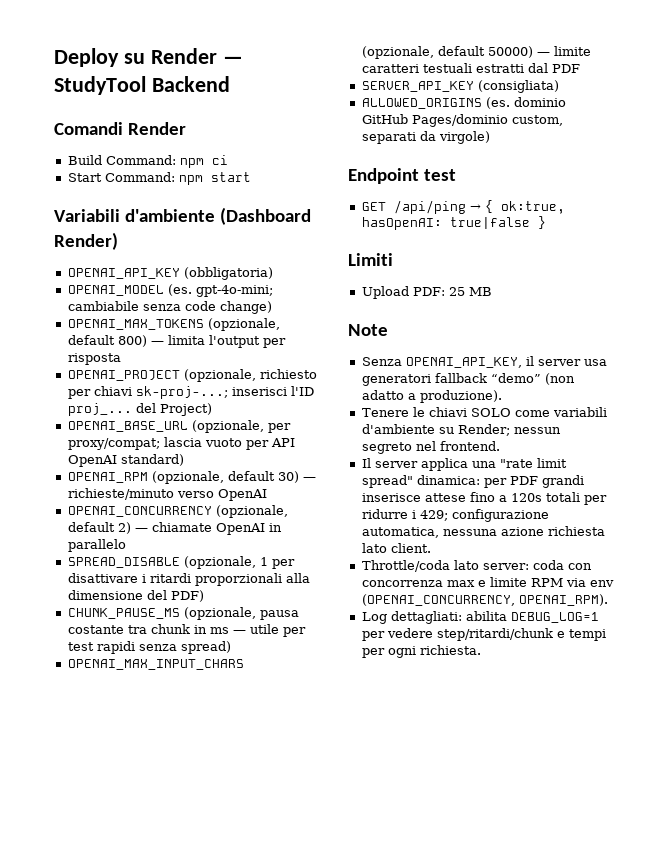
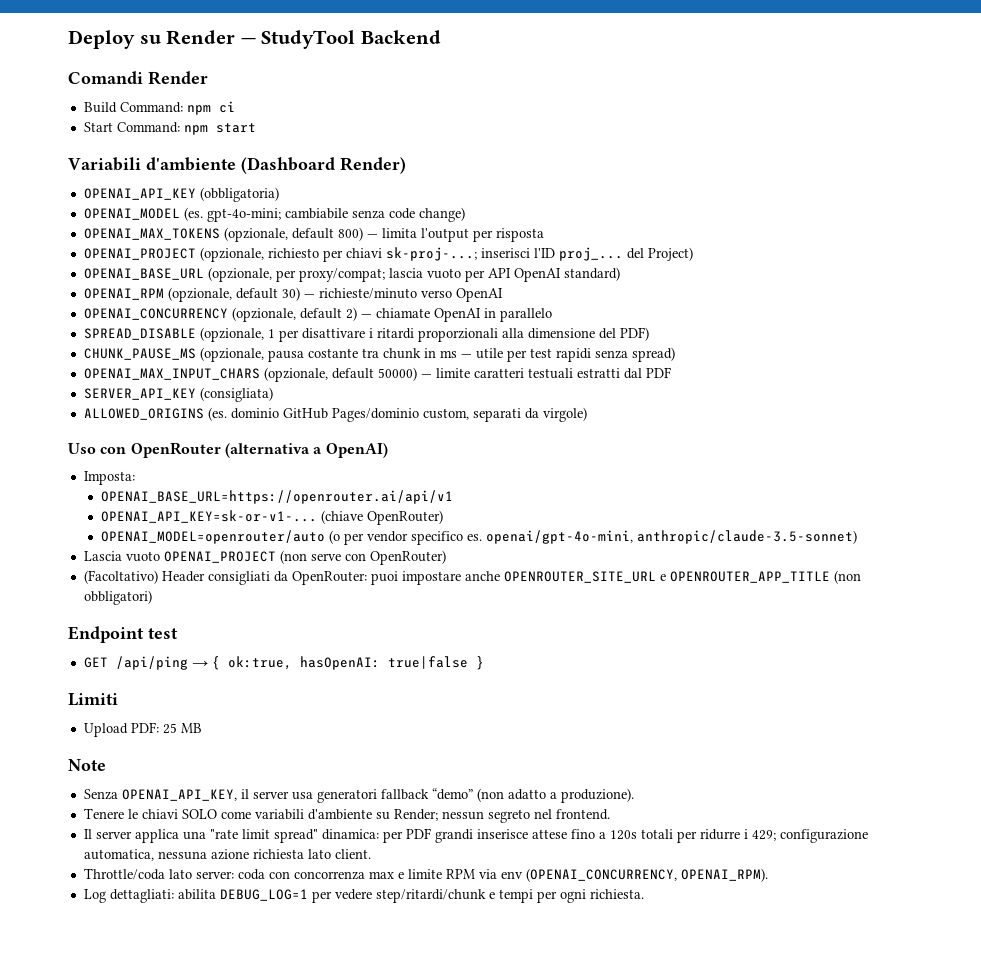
+ Uso con OpenRouter (alternativa a OpenAI)
+ Imposta:
+ OPENAI_BASE_URL=https://openrouter.ai/api/v1
+ OPENAI_API_KEY=sk-or-v1-... (chiave OpenRouter)
+ OPENAI_MODEL=openrouter/auto (o per vendor specifico es. openai/gpt-4o-mini, anthropic/claude-3.5-sonnet)
+ Lascia vuoto OPENAI_PROJECT (non serve con OpenRouter)
+ (Facoltativo) Header consigliati da OpenRouter: puoi impostare anche OPENROUTER_SITE_URL e OPENROUTER_APP_TITLE (non obbligatori)

